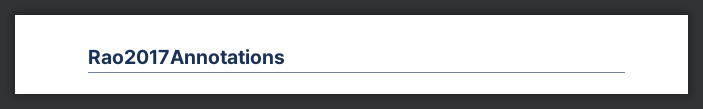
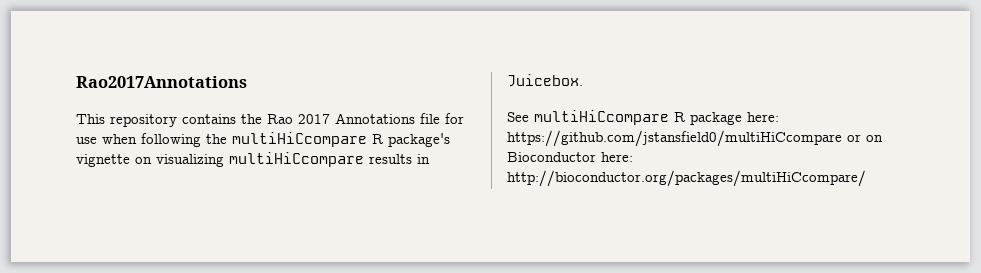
+ This repository contains the Rao 2017 Annotations file for use when following the multiHiCcompare R package's vignette on visualizing multiHiCcompare results in Juicebox.
+ See multiHiCcompare R package here: https://github.com/jstansfield0/multiHiCcompare or on Bioconductor here: http://bioconductor.org/packages/multiHiCcompare/

